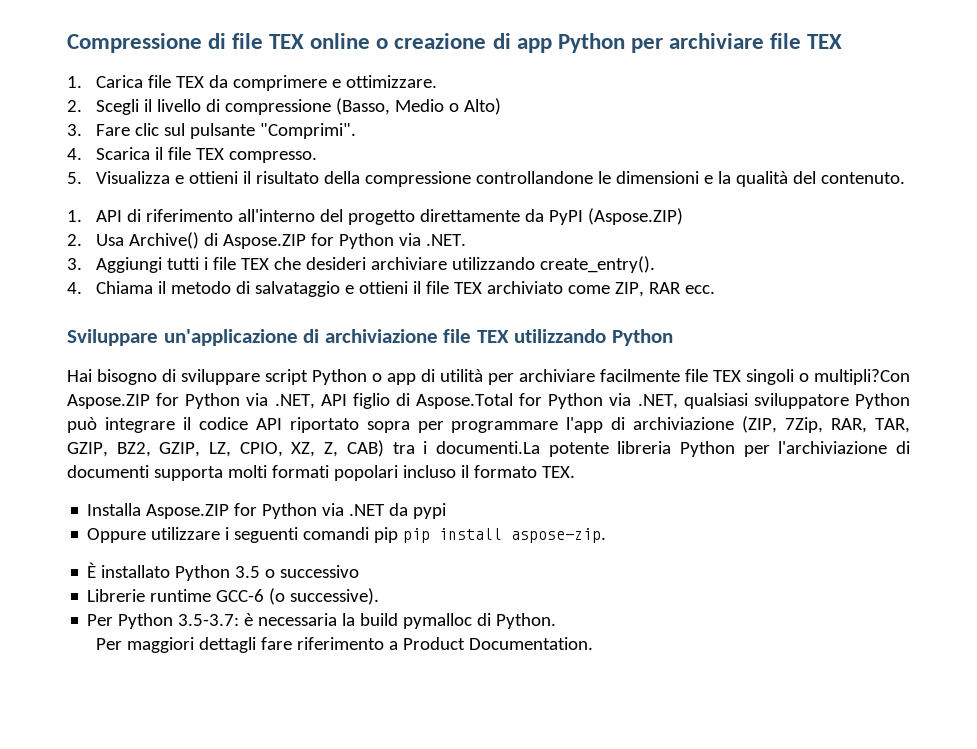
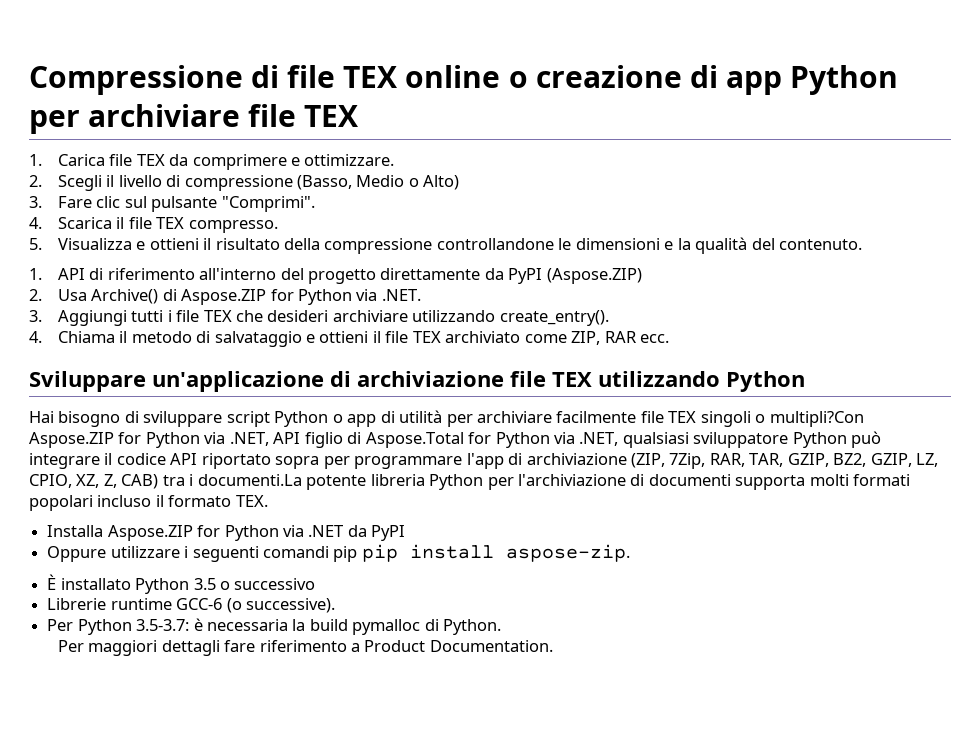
- Installa Aspose.ZIP for Python via .NET da pypi
+ Installa Aspose.ZIP for Python via .NET da PyPI

